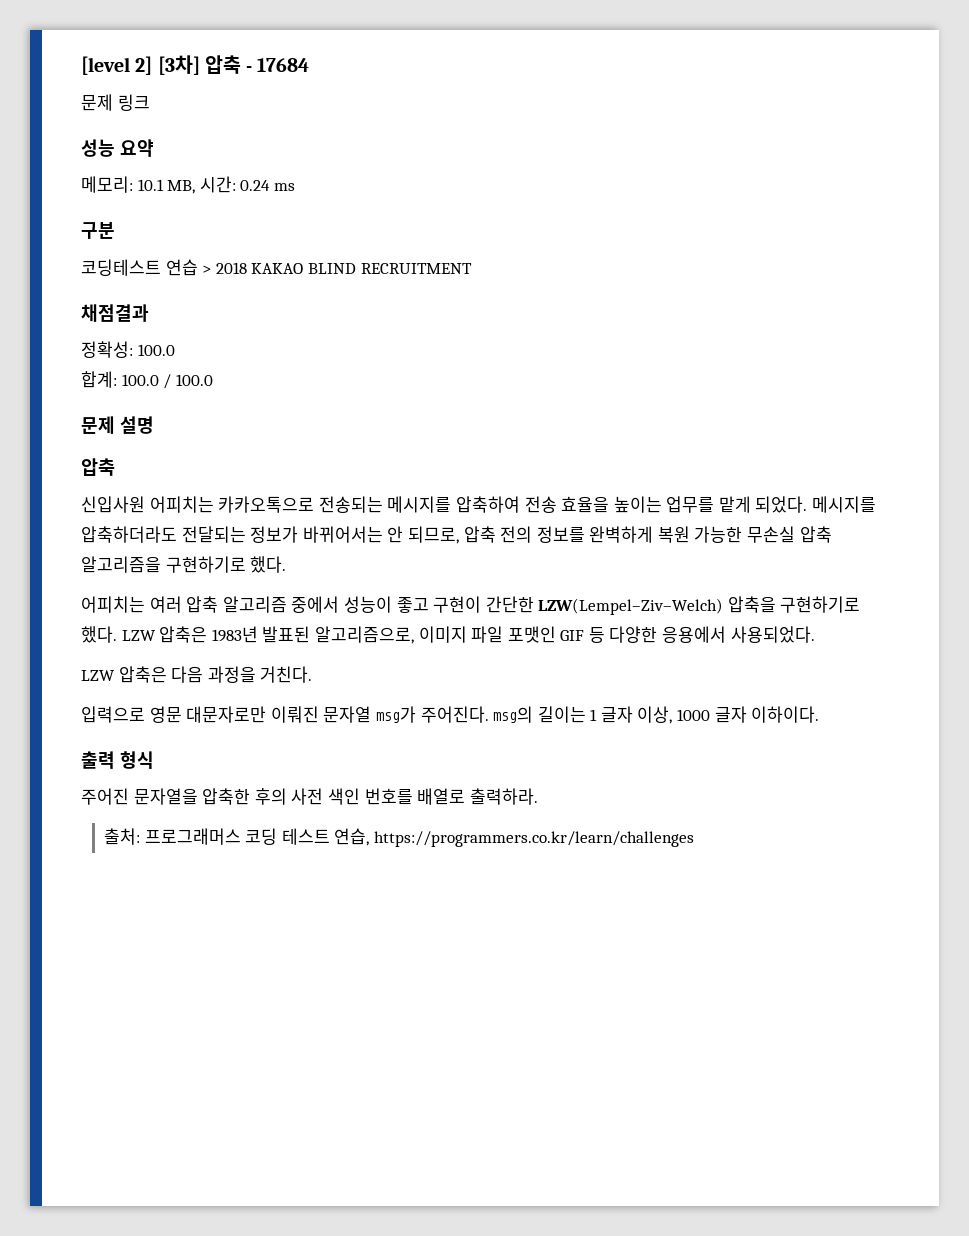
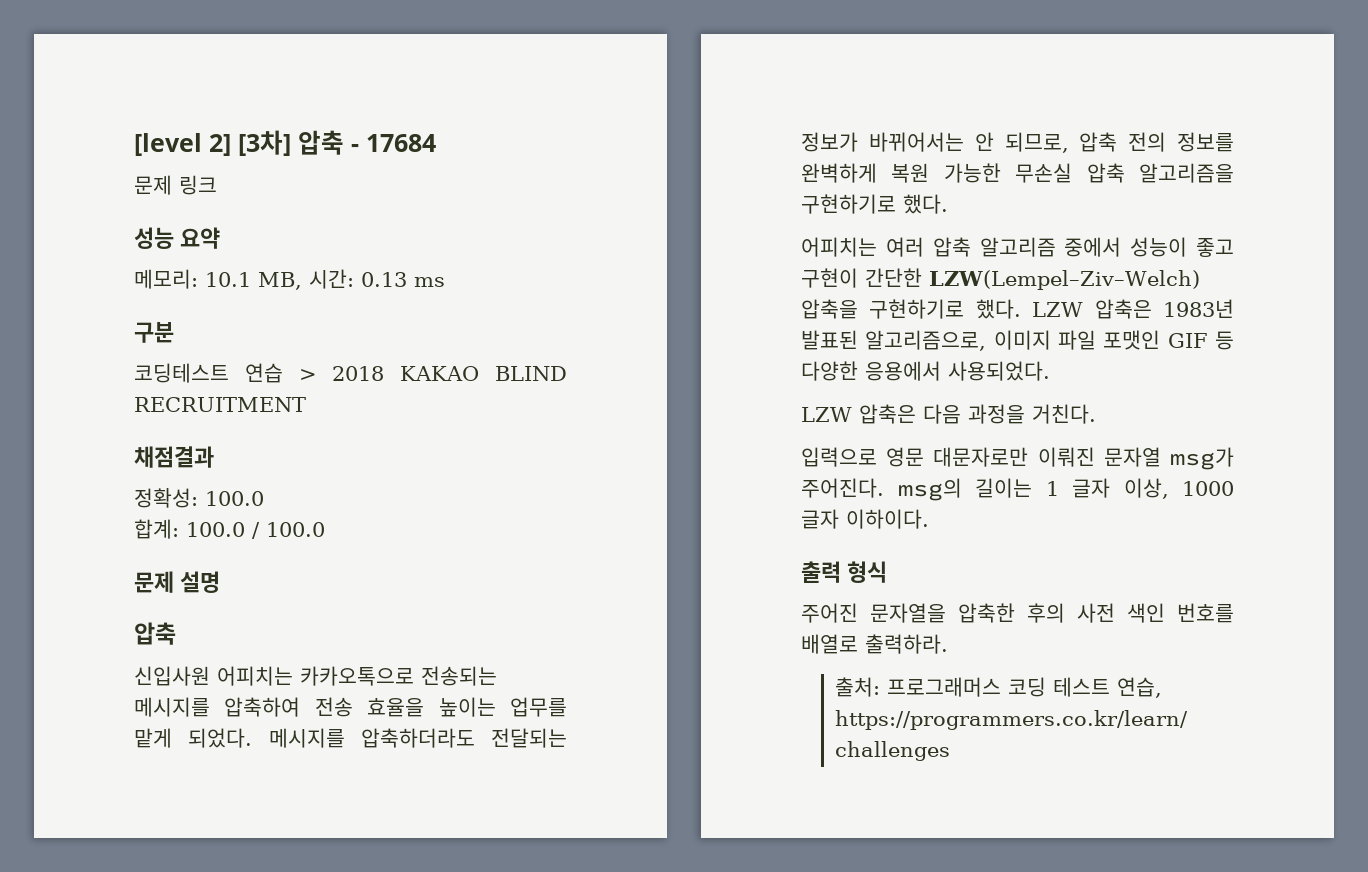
- 메모리: 10.1 MB, 시간: 0.24 ms
+ 메모리: 10.1 MB, 시간: 0.13 ms

